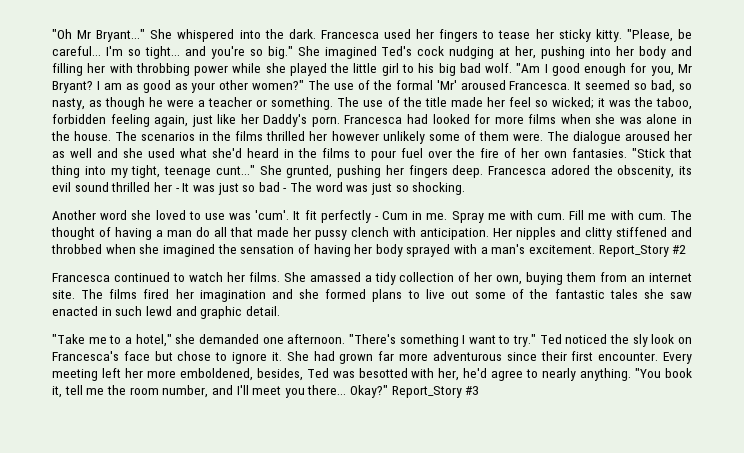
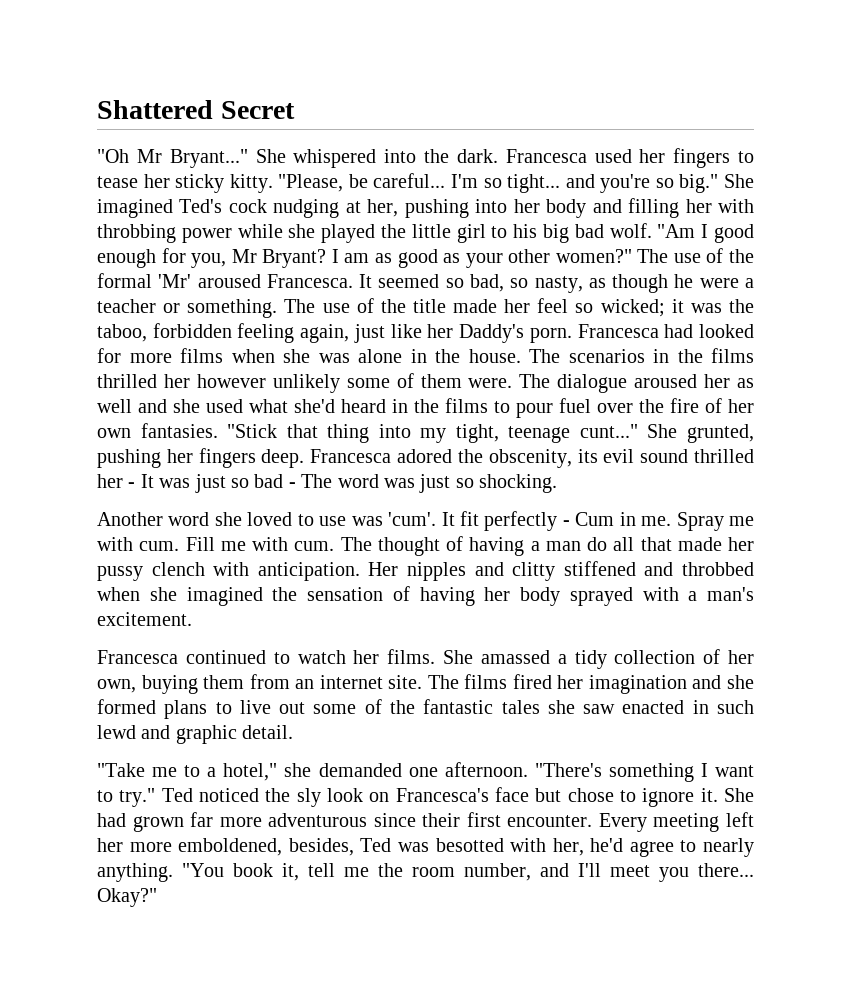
+ Shattered Secret
- Report_Story #2
- Report_Story #3

